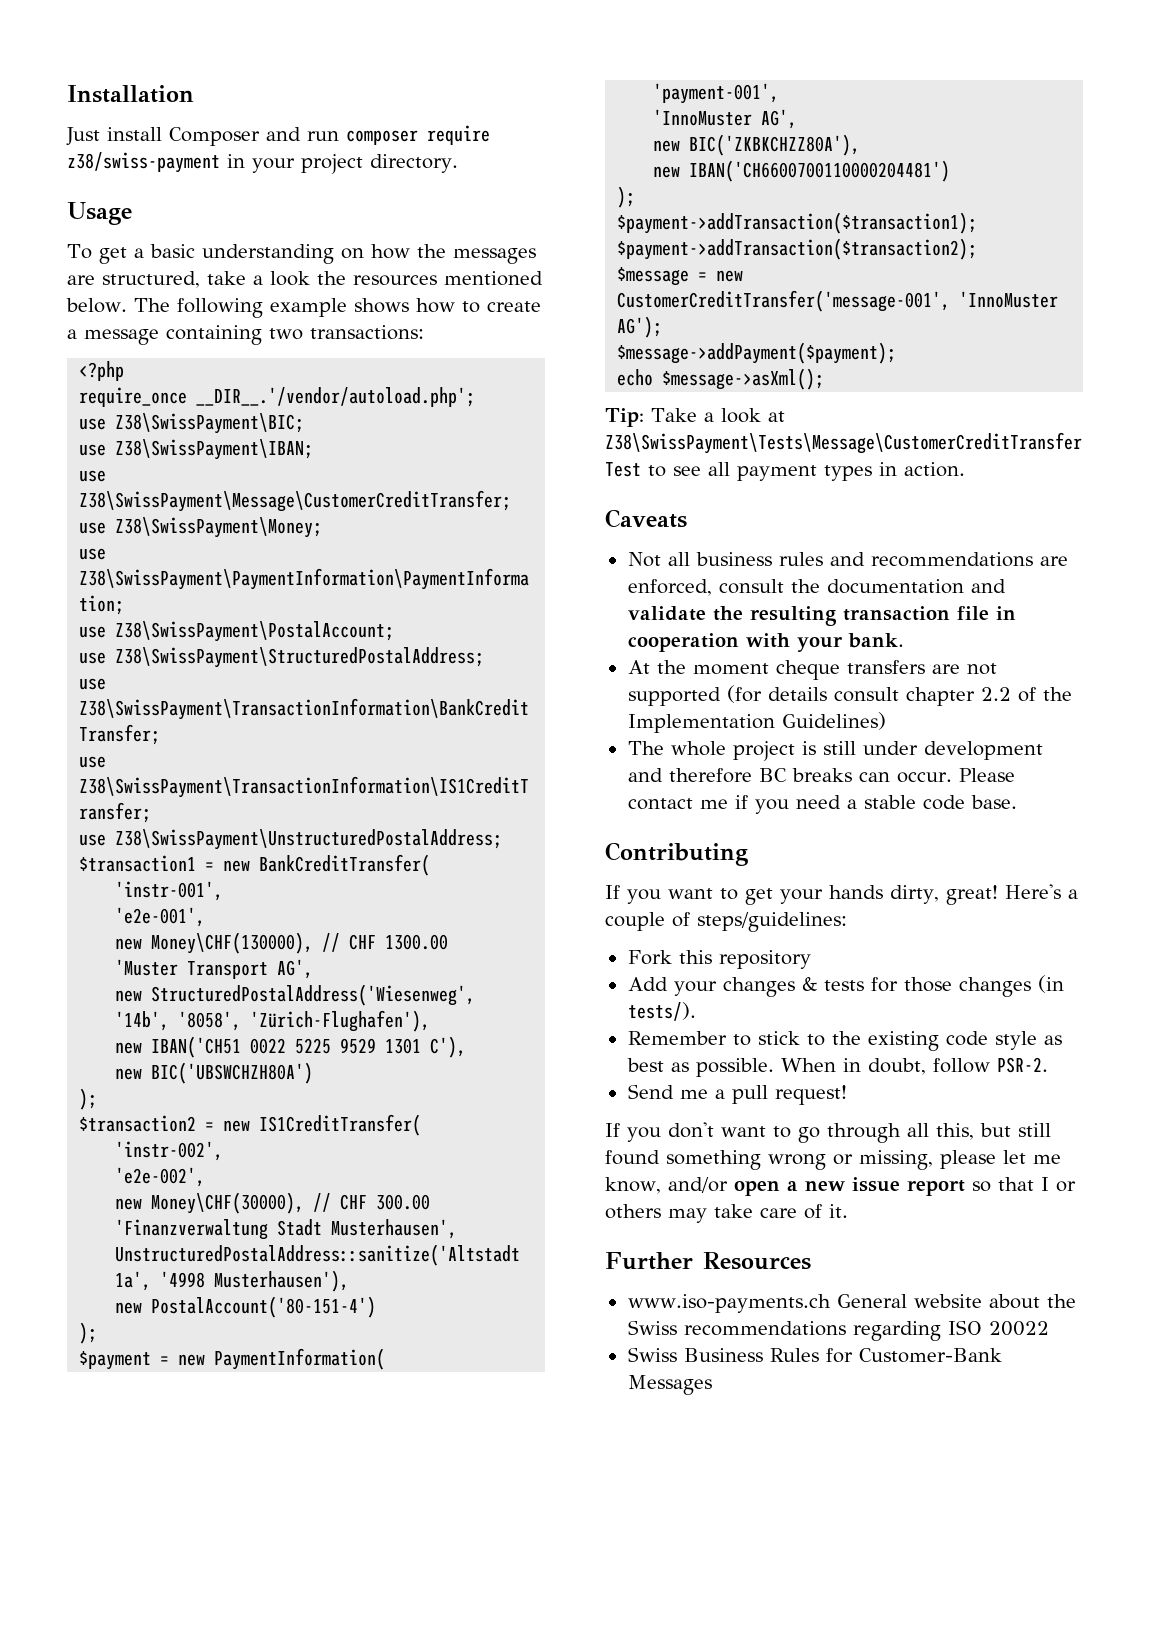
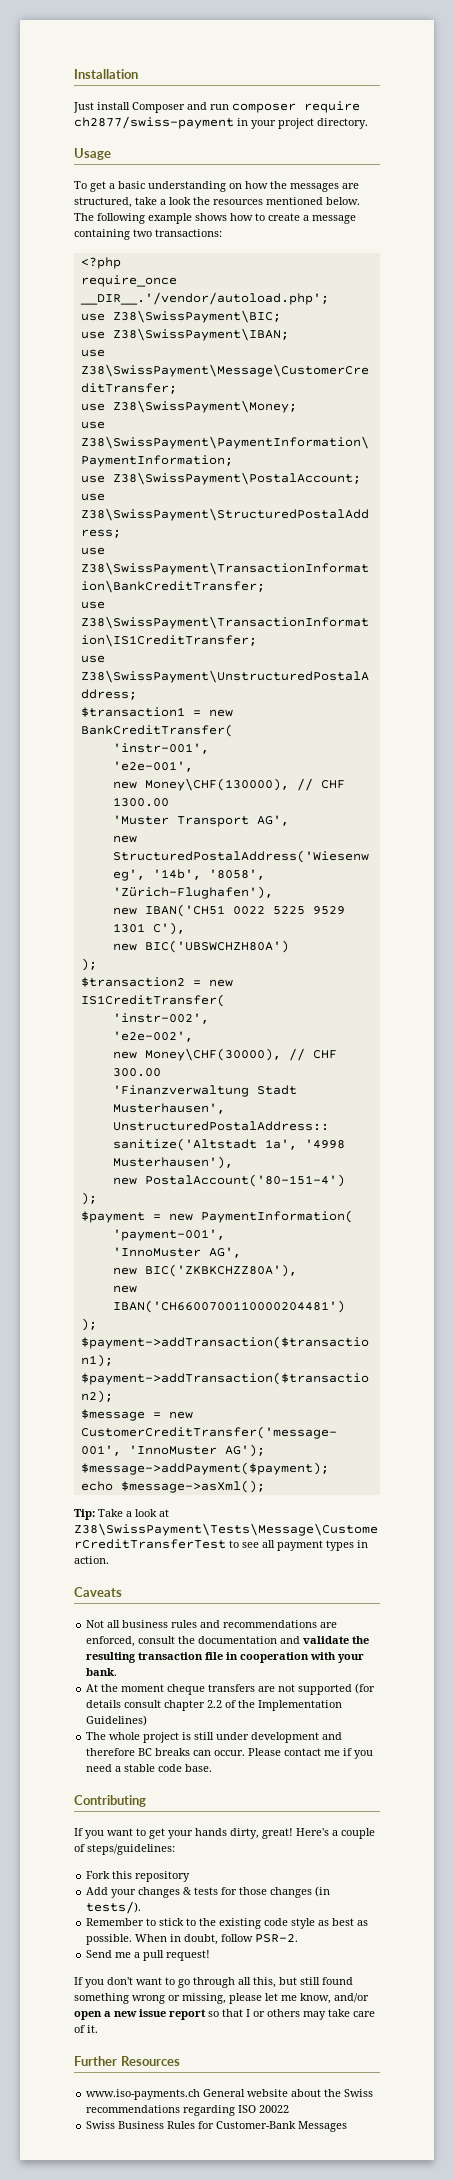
- Just install Composer and run composer require z38/swiss-payment in your project directory.
+ Just install Composer and run composer require ch2877/swiss-payment in your project directory.

